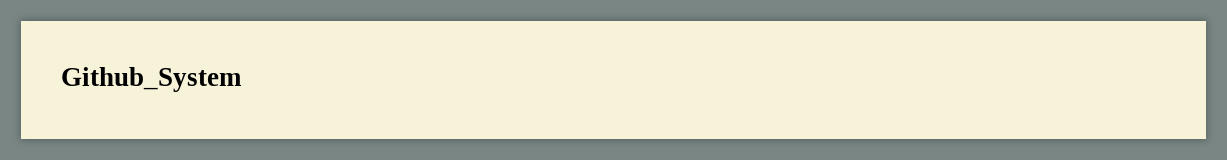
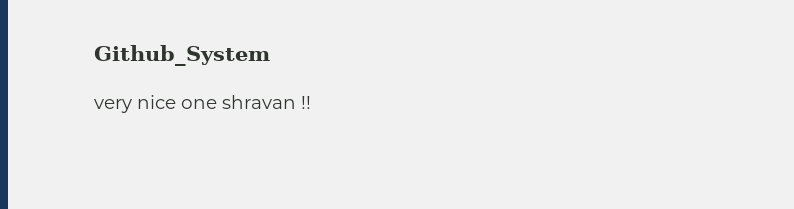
+ very nice one shravan !!

